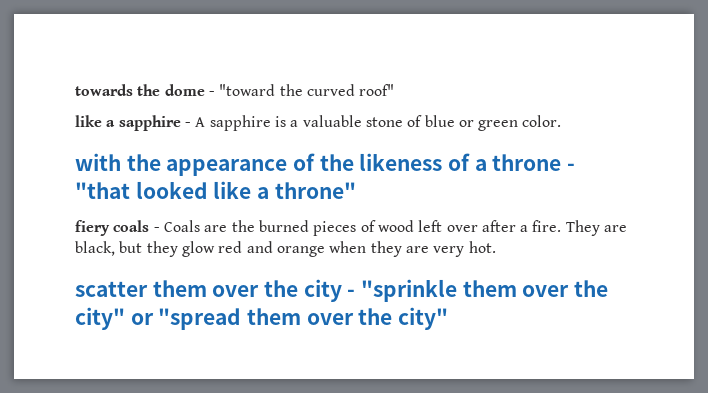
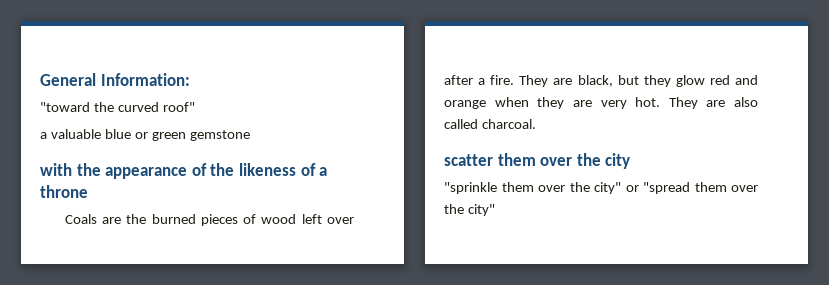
- towards the dome - "toward the curved roof"
+ General Information:
+ "toward the curved roof"
- like a sapphire - A sapphire is a valuable stone of blue or green color.
+ a valuable blue or green gemstone
- with the appearance of the likeness of a throne - "that looked like a throne"
- fiery coals - Coals are the burned pieces of wood left over after a fire.
+ with the appearance of the likeness of a throne
+ Coals are the burned pieces of wood left over after a fire.
+ They are also called charcoal.
- scatter them over the city - "sprinkle them over the city" or "spread them over the city"
+ scatter them over the city
+ "sprinkle them over the city" or "spread them over the city"

